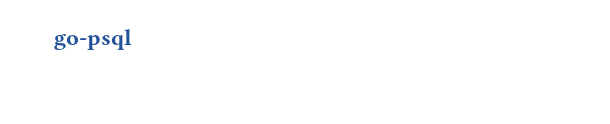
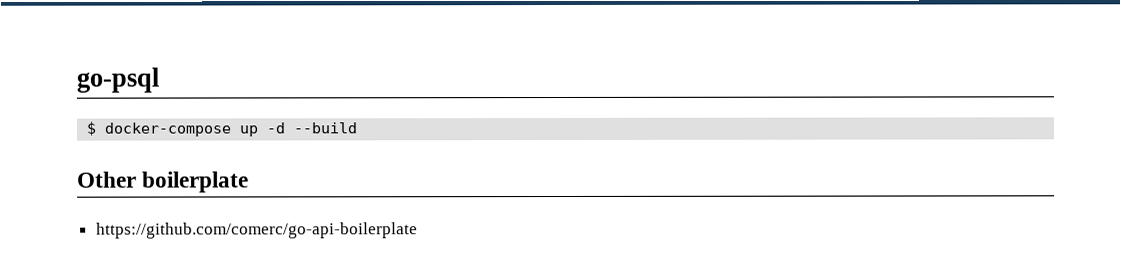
+ $ docker-compose up -d --build
+ Other boilerplate
+ https://github.com/comerc/go-api-boilerplate

